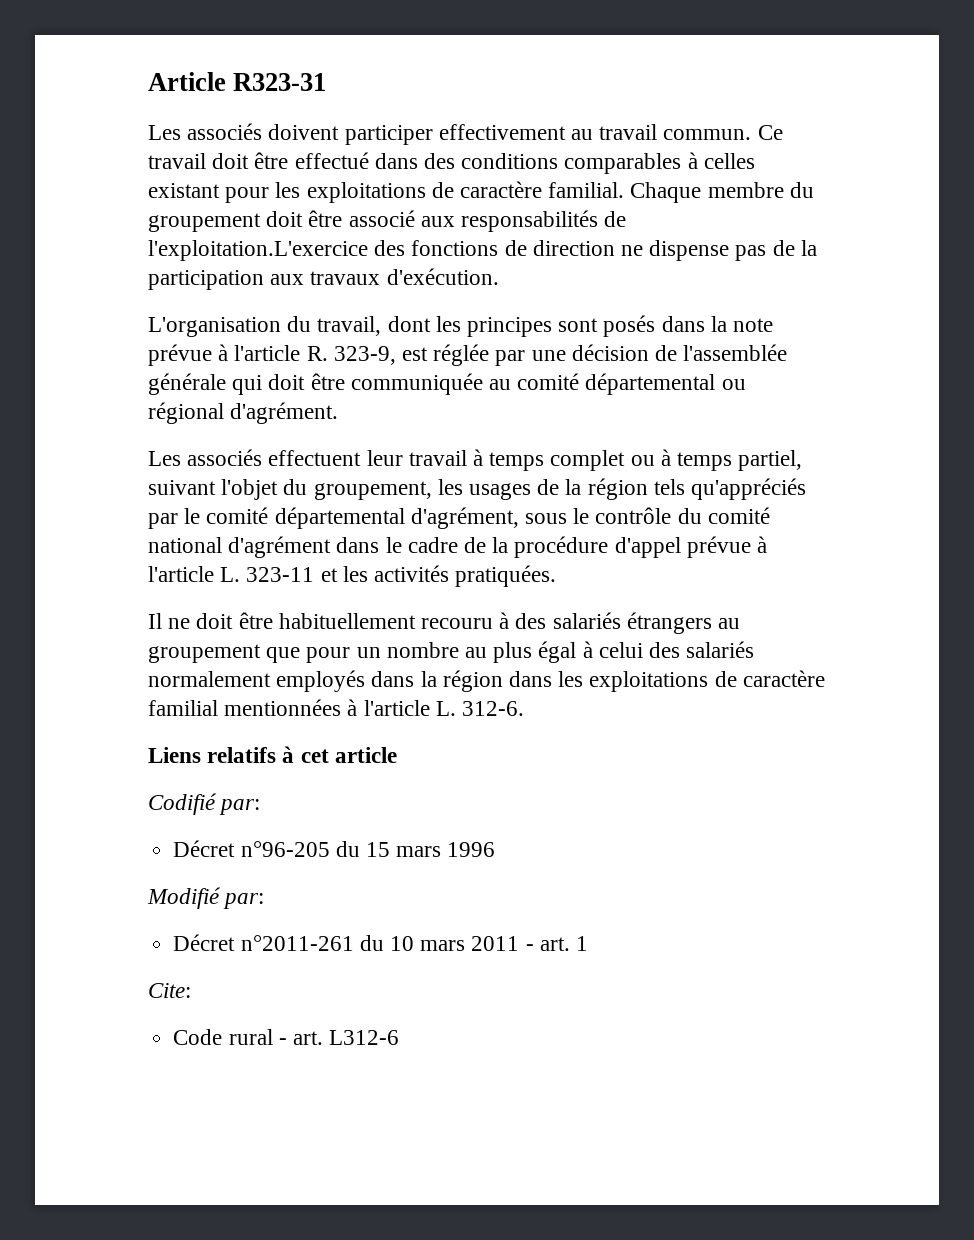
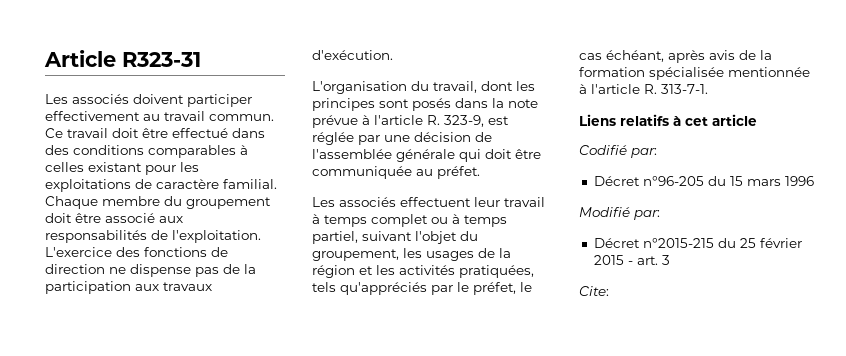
- Chaque membre du groupement doit être associé aux responsabilités de l'exploitation.L'exercice des fonctions de direction ne dispense pas de la participation aux travaux d'exécution.
+ Chaque membre du groupement doit être associé aux responsabilités de l'exploitation. L'exercice des fonctions de direction ne dispense pas de la participation aux travaux d'exécution.
- L'organisation du travail, dont les principes sont posés dans la note prévue à l'article R. 323-9, est réglée par une décision de l'assemblée générale qui doit être communiquée au comité départemental ou régional d'agrément.
+ L'organisation du travail, dont les principes sont posés dans la note prévue à l'article R. 323-9, est réglée par une décision de l'assemblée générale qui doit être communiquée au préfet.
- Les associés effectuent leur travail à temps complet ou à temps partiel, suivant l'objet du groupement, les usages de la région tels qu'appréciés par le comité départemental d'agrément, sous le contrôle du comité national d'agrément dans le cadre de la procédure d'appel prévue à l'article L. 323-11 et les activités pratiquées.
- Il ne doit être habituellement recouru à des salariés étrangers au groupement que pour un nombre au plus égal à celui des salariés normalement employés dans la région dans les exploitations de caractère familial mentionnées à l'article L. 312-6.
+ Les associés effectuent leur travail à temps complet ou à temps partiel, suivant l'objet du groupement, les usages de la région et les activités pratiquées, tels qu'appréciés par le préfet, le cas échéant, après avis de la formation spécialisée mentionnée à l'article R. 313-7-1.
- Décret n°2011-261 du 10 mars 2011 - art. 1
+ Décret n°2015-215 du 25 février 2015 - art. 3
- Code rural - art. L312-6

